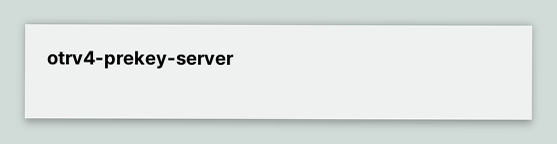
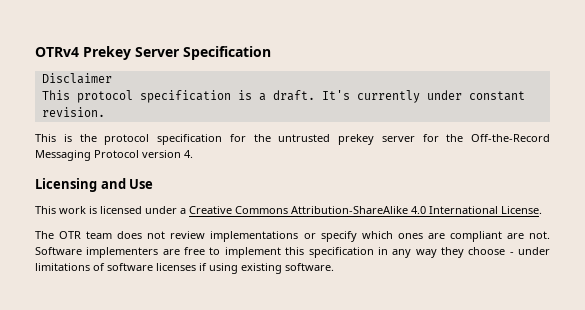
- otrv4-prekey-server
+ OTRv4 Prekey Server Specification
+ Disclaimer
+ This protocol specification is a draft. It's currently under constant revision.
+ This is the protocol specification for the untrusted prekey server for the Off-the-Record Messaging Protocol version 4.
+ Licensing and Use
+ This work is licensed under a Creative Commons Attribution-ShareAlike 4.0 International License.
+ The OTR team does not review implementations or specify which ones are compliant are not. Software implementers are free to implement this specification in any way they choose - under limitations of software licenses if using existing software.

